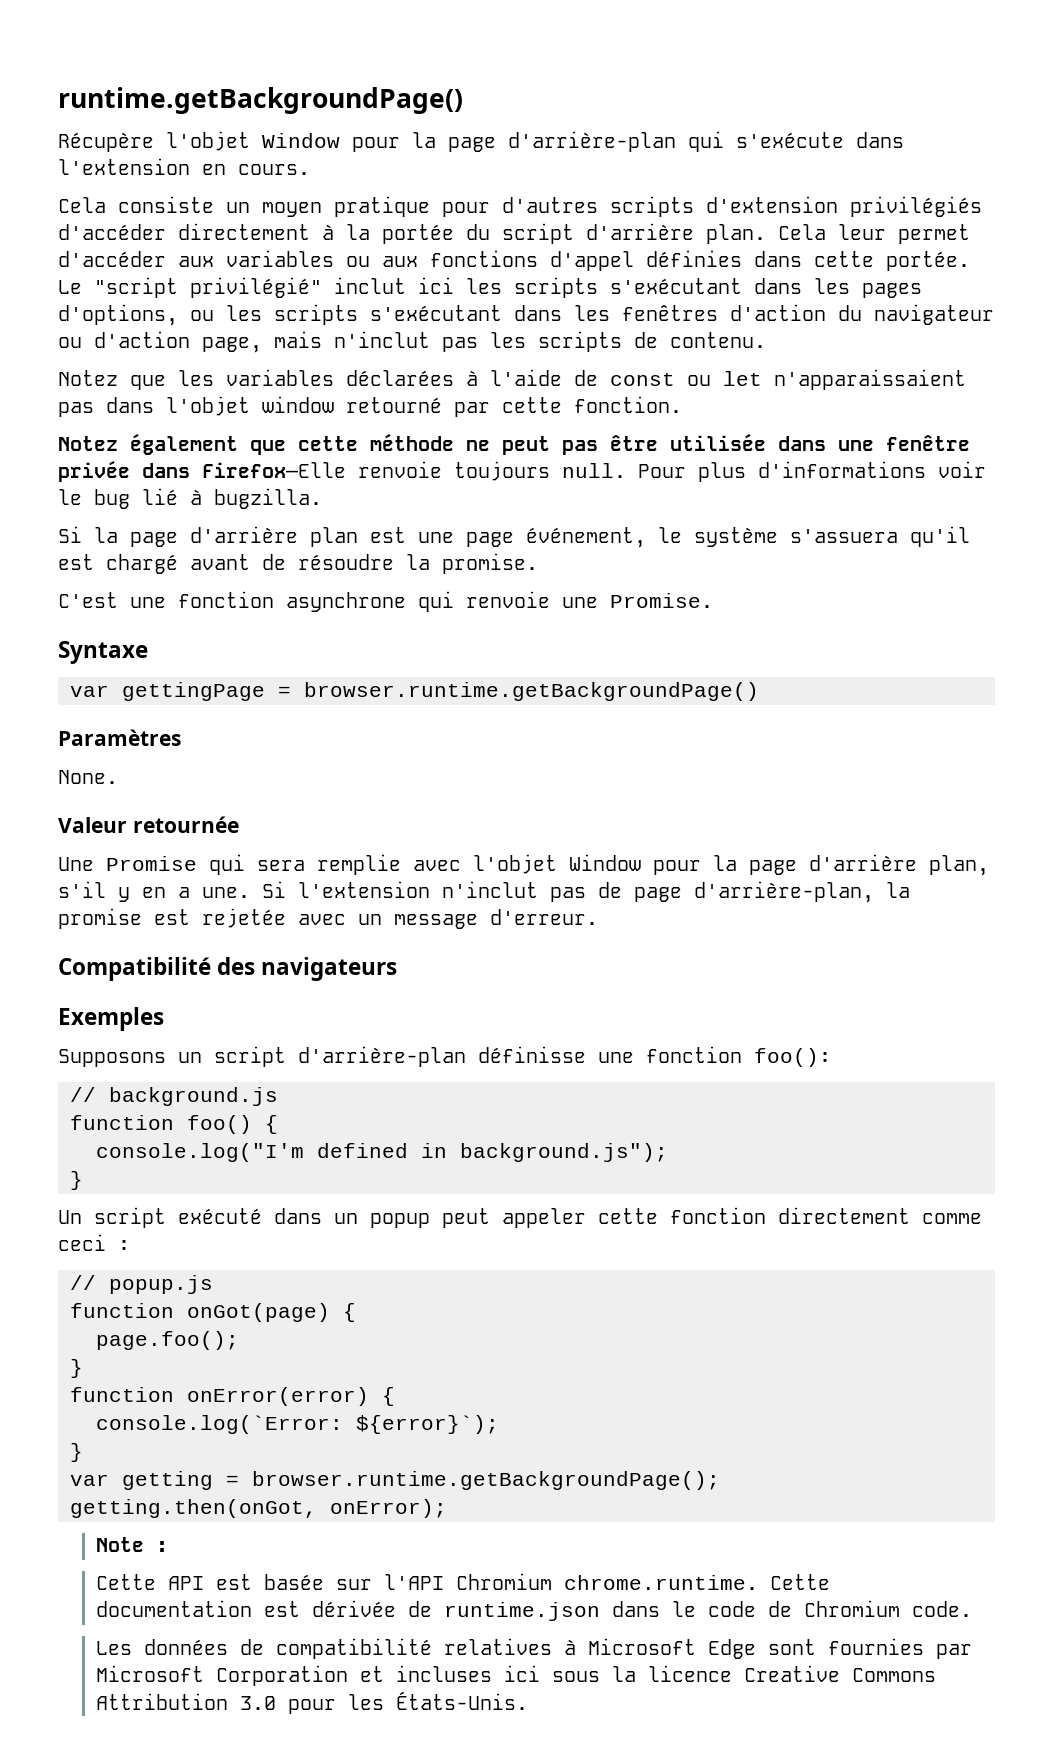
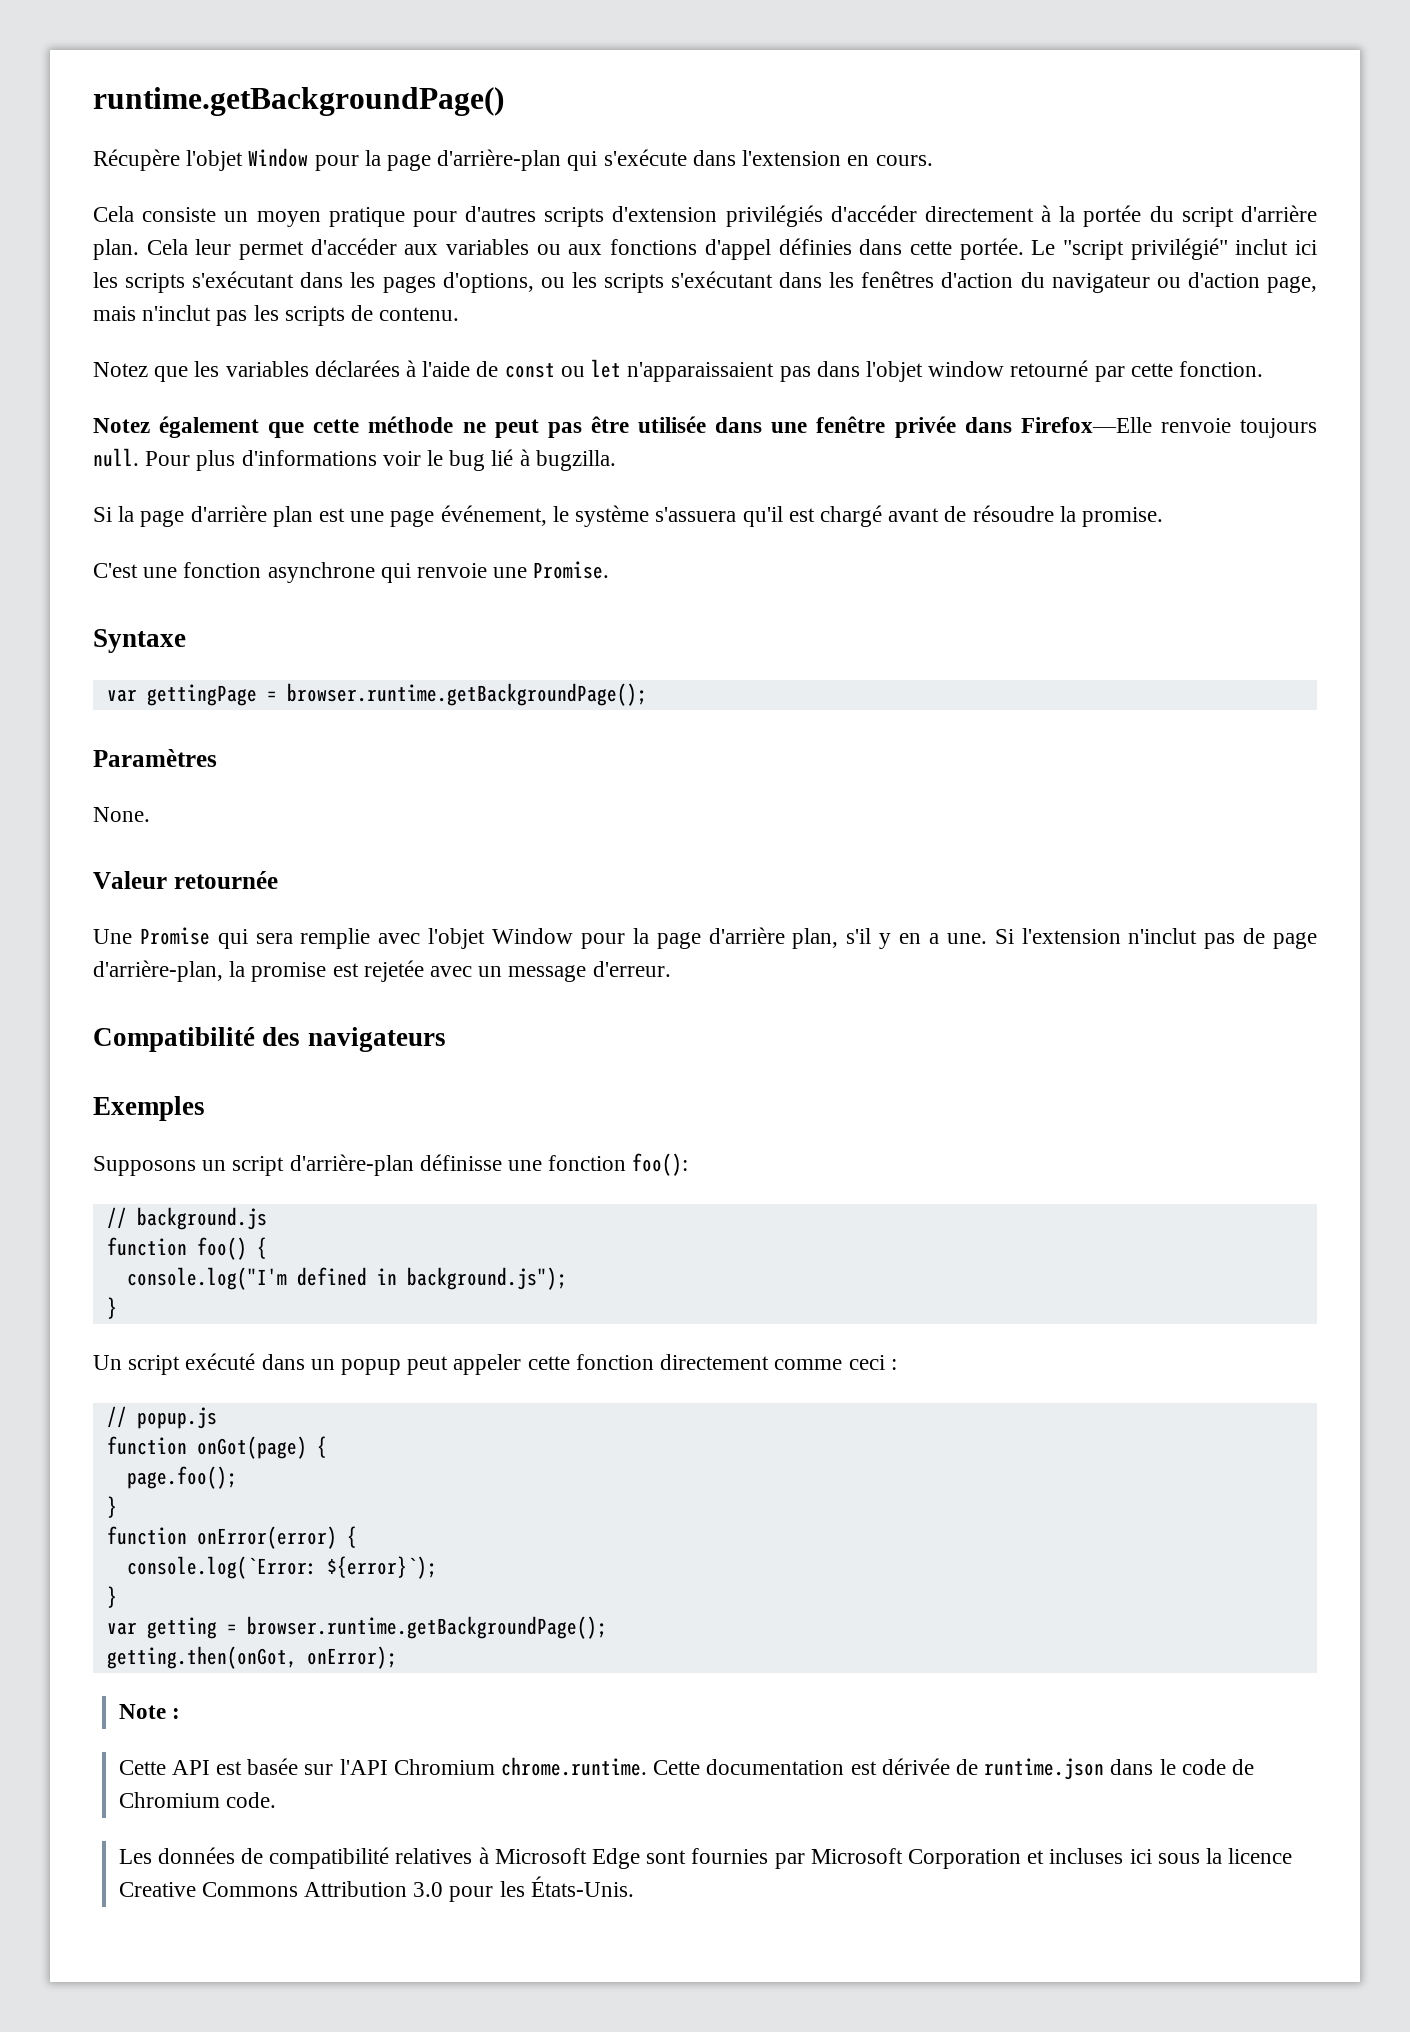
- var gettingPage = browser.runtime.getBackgroundPage()
+ var gettingPage = browser.runtime.getBackgroundPage();

